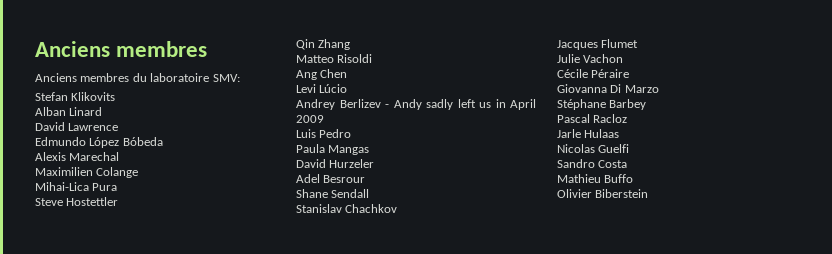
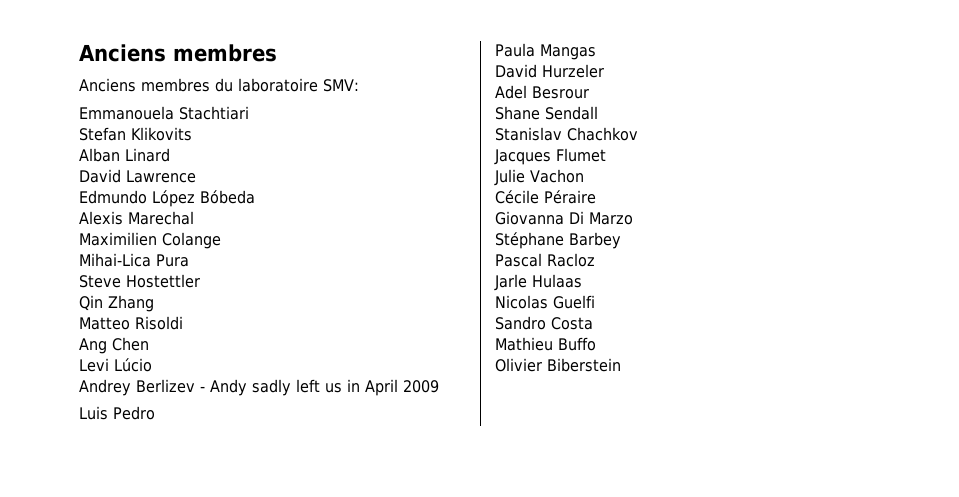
+ Emmanouela Stachtiari

